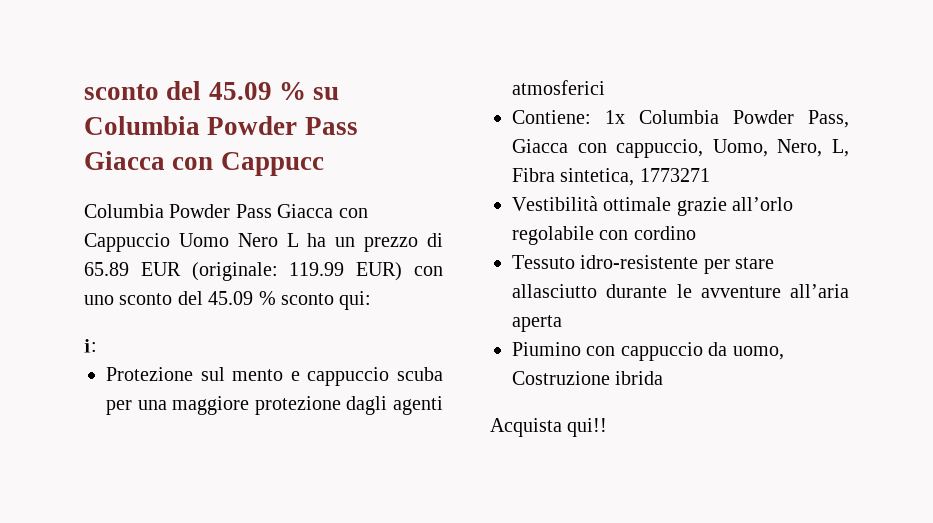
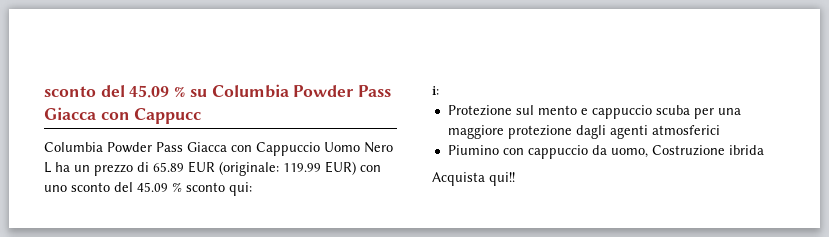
- Contiene: 1x Columbia Powder Pass, Giacca con cappuccio, Uomo, Nero, L, Fibra sintetica, 1773271
- Vestibilità ottimale grazie all’orlo regolabile con cordino
- Tessuto idro-resistente per stare allasciutto durante le avventure all’aria aperta

